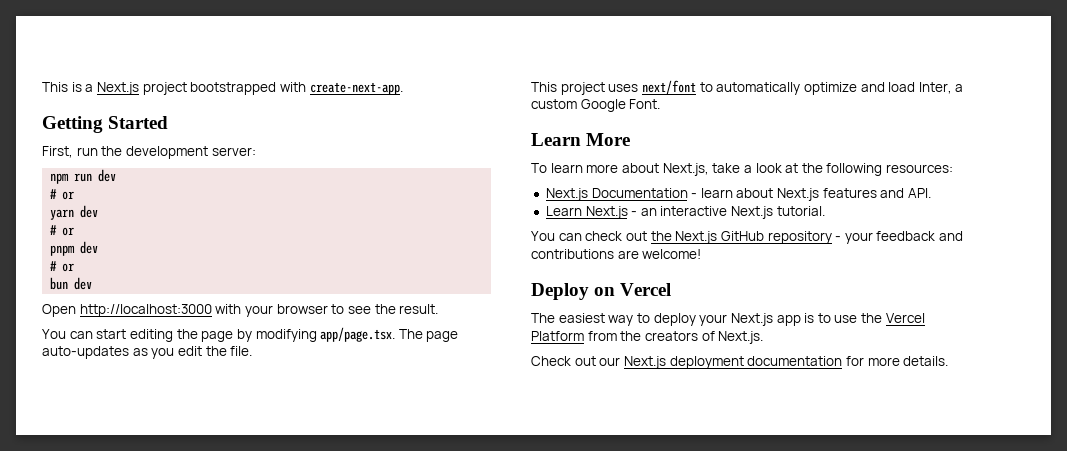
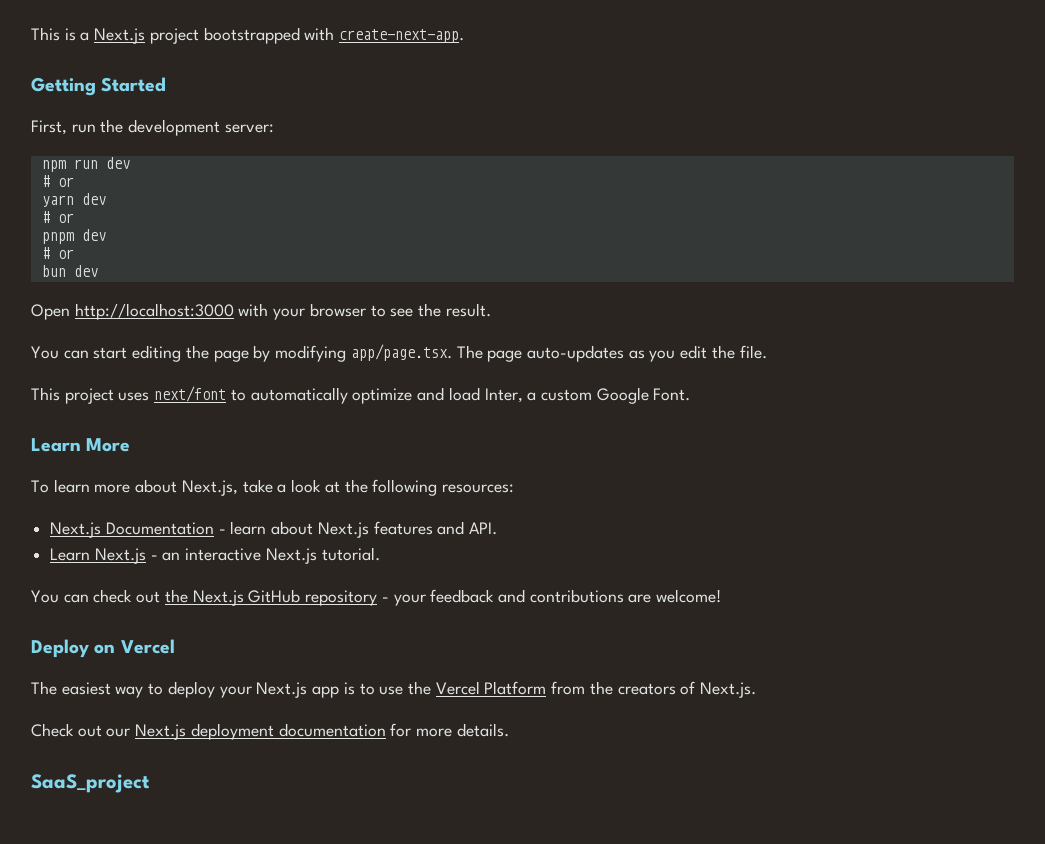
+ SaaS_project

